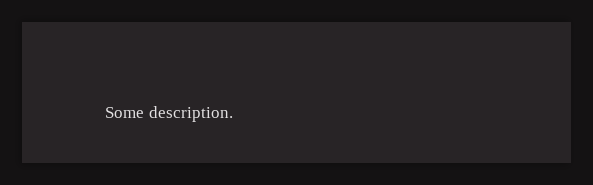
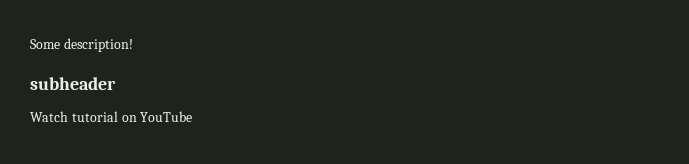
- Some description.
+ Some description!
+ subheader
+ Watch tutorial on YouTube

